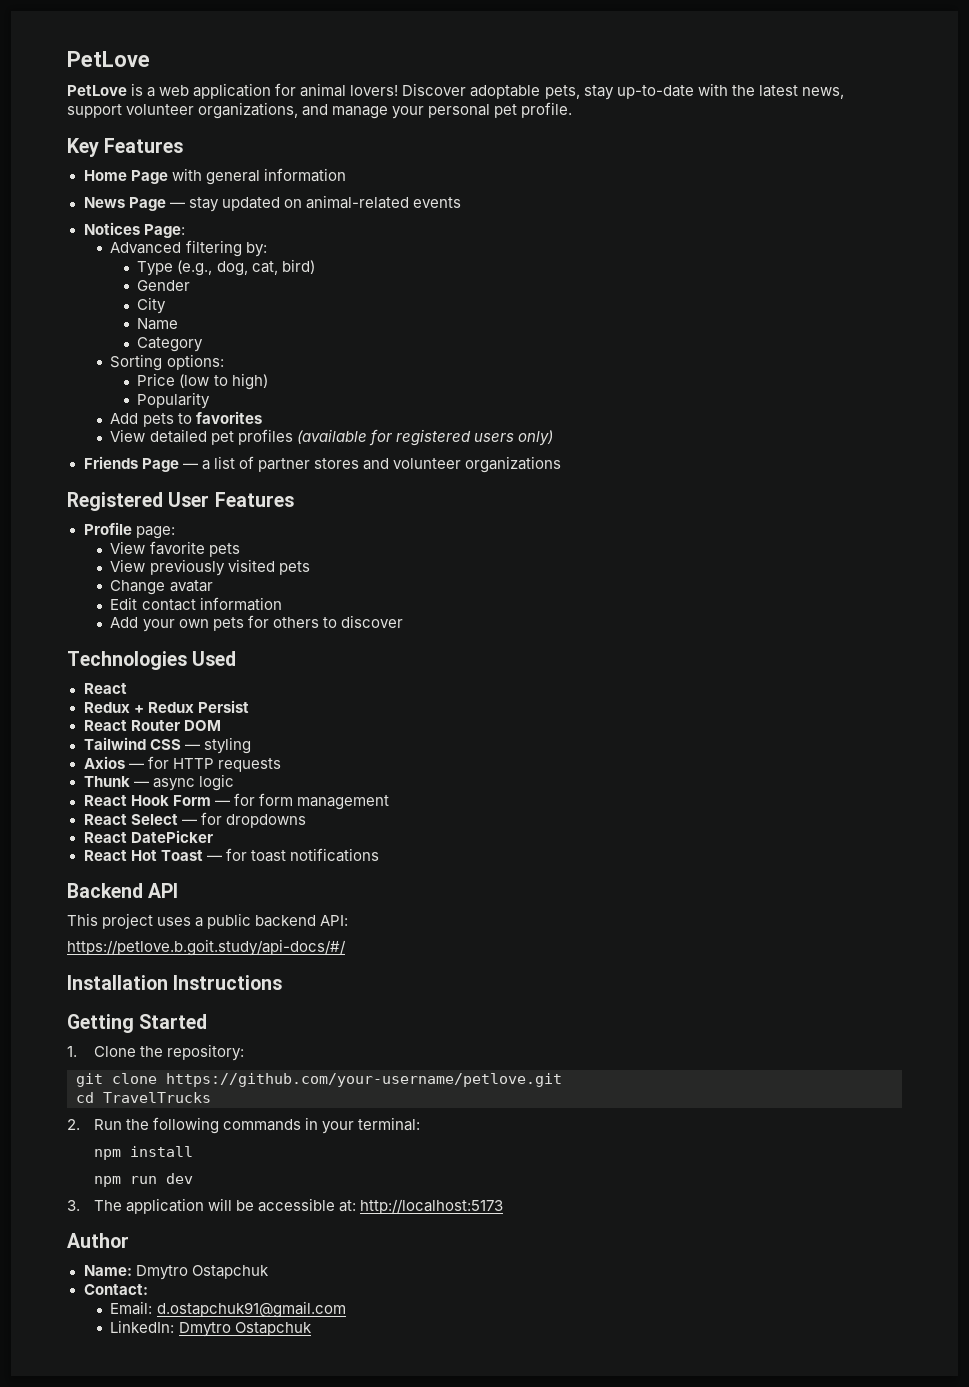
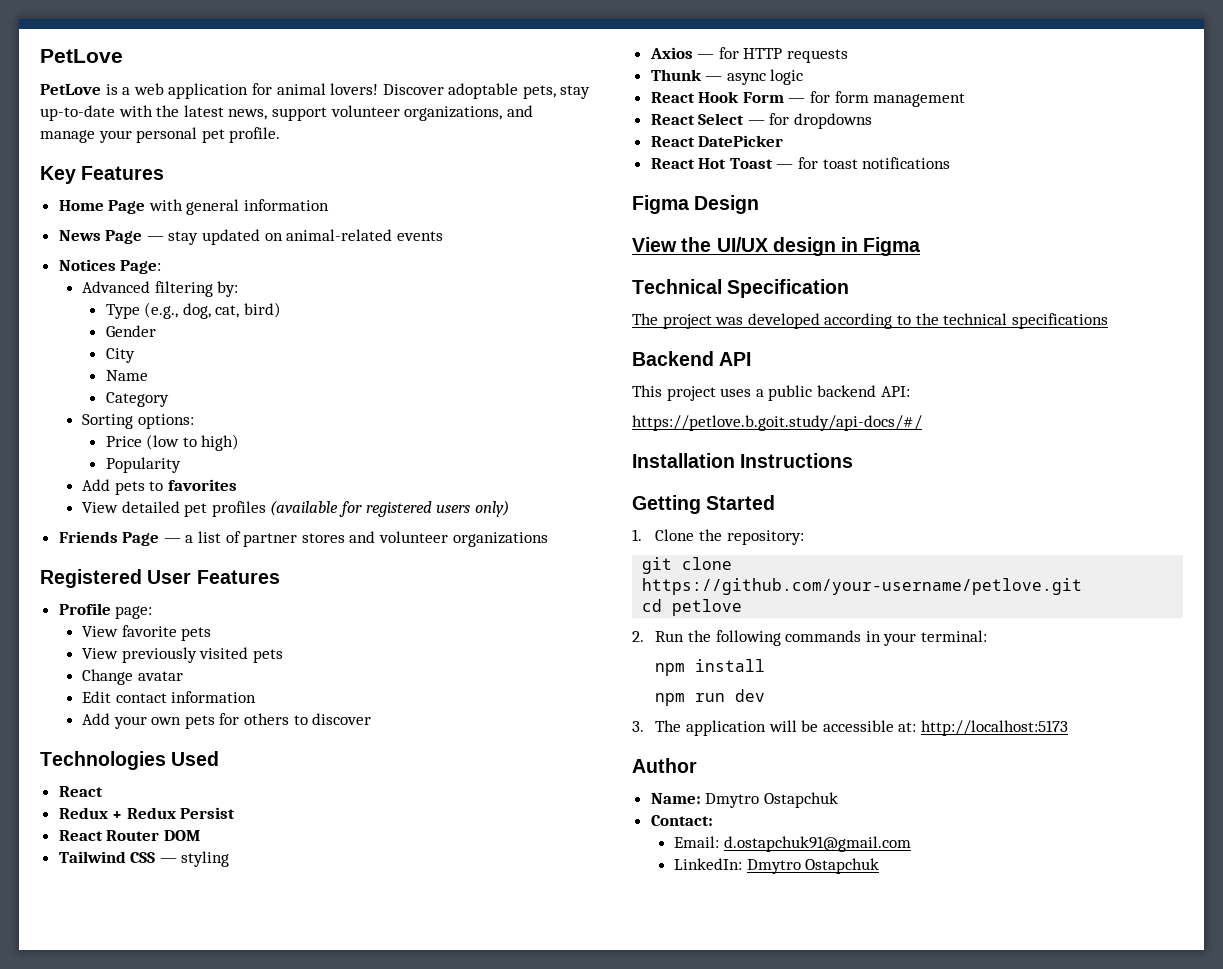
+ Figma Design
+ View the UI/UX design in Figma
+ Technical Specification
+ The project was developed according to the technical specifications
- cd TravelTrucks
+ cd petlove

